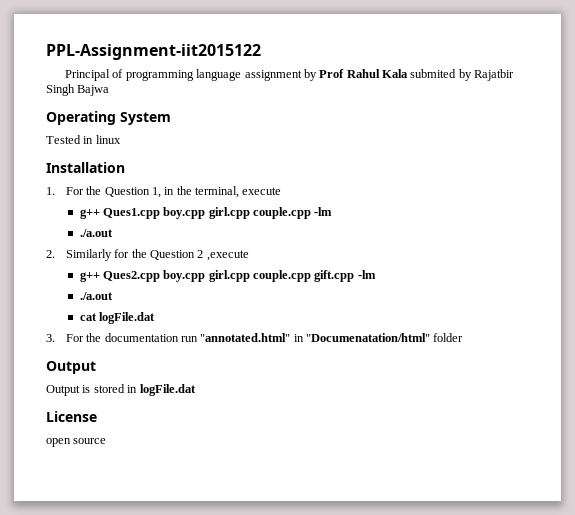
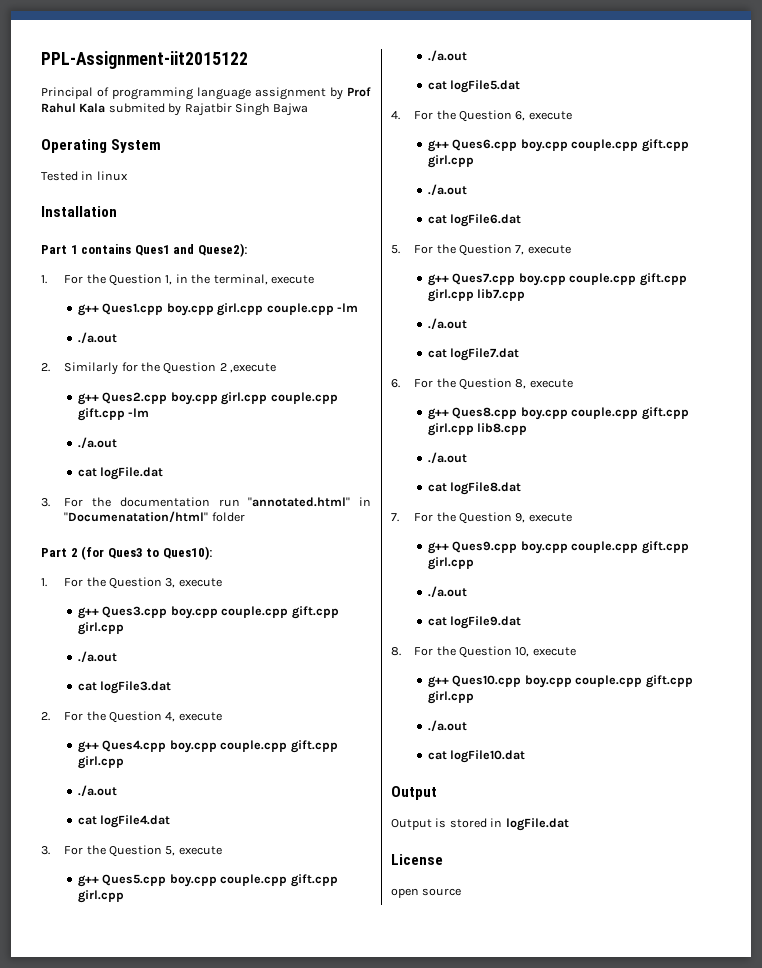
+ Part 1 contains Ques1 and Quese2):
+ Part 2 (for Ques3 to Ques10):
+ 1. For the Question 3, execute
+ g++ Ques3.cpp boy.cpp couple.cpp gift.cpp girl.cpp
+ ./a.out
+ cat logFile3.dat
+ 2. For the Question 4, execute
+ g++ Ques4.cpp boy.cpp couple.cpp gift.cpp girl.cpp
+ ./a.out
+ cat logFile4.dat
+ 3. For the Question 5, execute
+ g++ Ques5.cpp boy.cpp couple.cpp gift.cpp girl.cpp
+ ./a.out
+ cat logFile5.dat
+ 4. For the Question 6, execute
+ g++ Ques6.cpp boy.cpp couple.cpp gift.cpp girl.cpp
+ ./a.out
+ cat logFile6.dat
+ 5. For the Question 7, execute
+ g++ Ques7.cpp boy.cpp couple.cpp gift.cpp girl.cpp lib7.cpp
+ ./a.out
+ cat logFile7.dat
+ 6. For the Question 8, execute
+ g++ Ques8.cpp boy.cpp couple.cpp gift.cpp girl.cpp lib8.cpp
+ ./a.out
+ cat logFile8.dat
+ 7. For the Question 9, execute
+ g++ Ques9.cpp boy.cpp couple.cpp gift.cpp girl.cpp
+ ./a.out
+ cat logFile9.dat
+ 8. For the Question 10, execute
+ g++ Ques10.cpp boy.cpp couple.cpp gift.cpp girl.cpp
+ ./a.out
+ cat logFile10.dat

